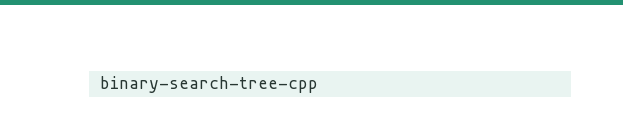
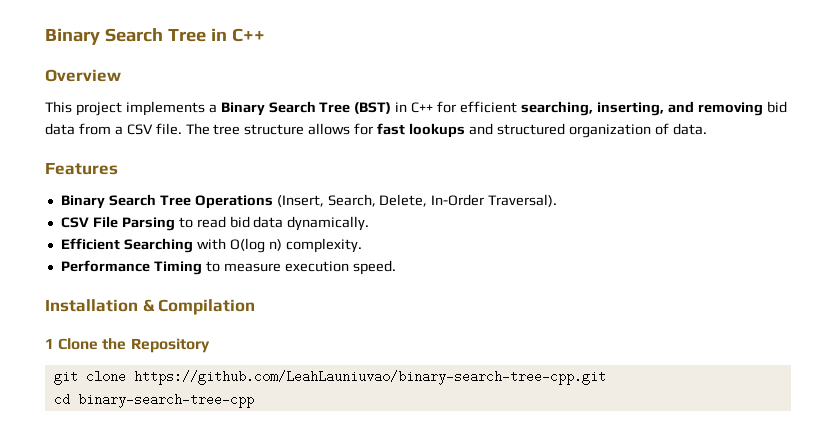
- binary-search-tree-cpp
+ Binary Search Tree in C++
+ Overview
+ This project implements a Binary Search Tree (BST) in C++ for efficient searching, inserting, and removing bid data from a CSV file. The tree structure allows for fast lookups and structured organization of data.
+ Features
+ Binary Search Tree Operations (Insert, Search, Delete, In-Order Traversal).
+ CSV File Parsing to read bid data dynamically.
+ Efficient Searching with O(log n) complexity.
+ Performance Timing to measure execution speed.
+ Installation & Compilation
+ 1 Clone the Repository
+ git clone https://github.com/LeahLauniuvao/binary-search-tree-cpp.git
+ cd binary-search-tree-cpp

